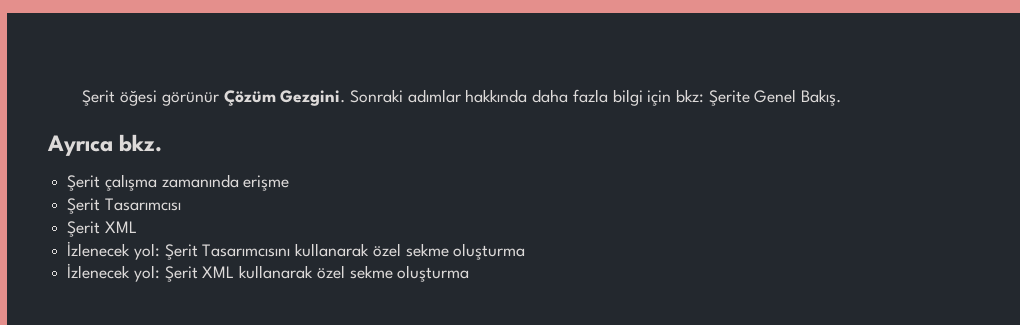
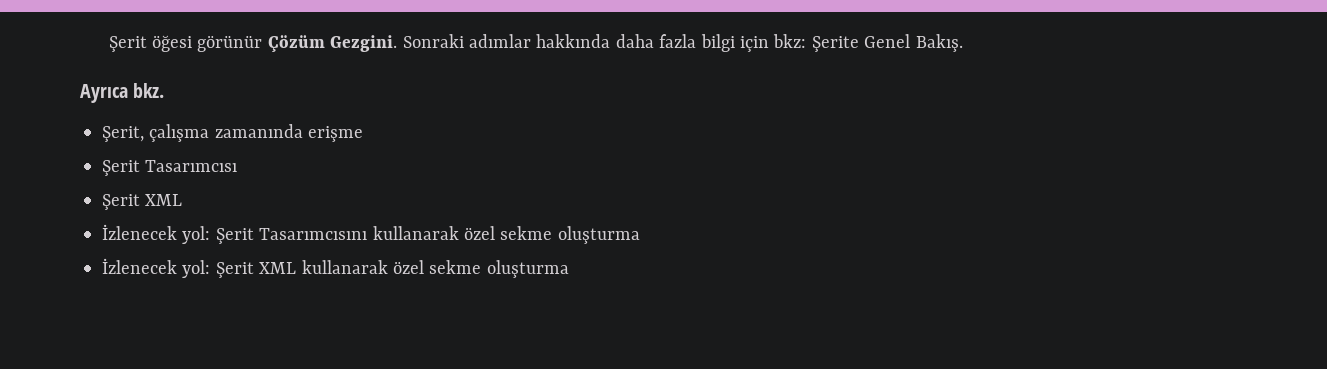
- Şerit çalışma zamanında erişme
+ Şerit, çalışma zamanında erişme

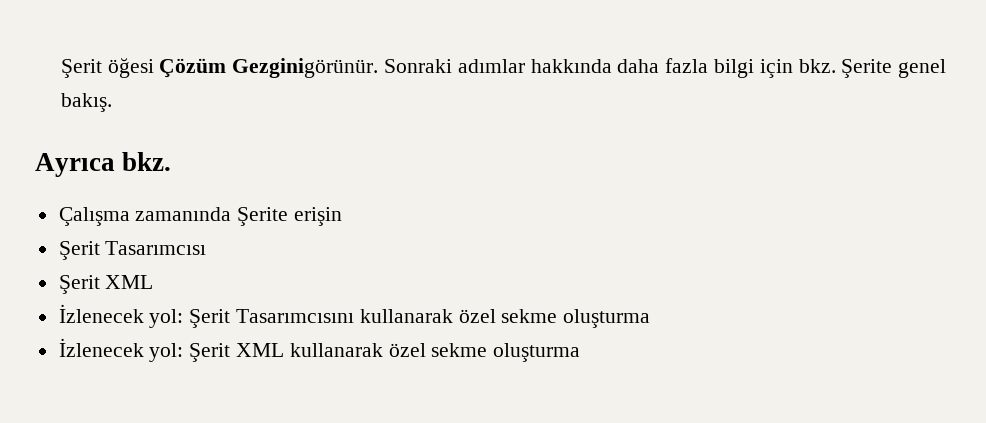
- Şerit öğesi görünür Çözüm Gezgini.
+ Şerit öğesi Çözüm Gezginigörünür.
- Sonraki adımlar hakkında daha fazla bilgi için bkz: Şerite Genel Bakış.
+ Sonraki adımlar hakkında daha fazla bilgi için bkz. Şerite genel bakış.
  Ayrıca bkz.
- Şerit, çalışma zamanında erişme
+ Çalışma zamanında Şerite erişin

